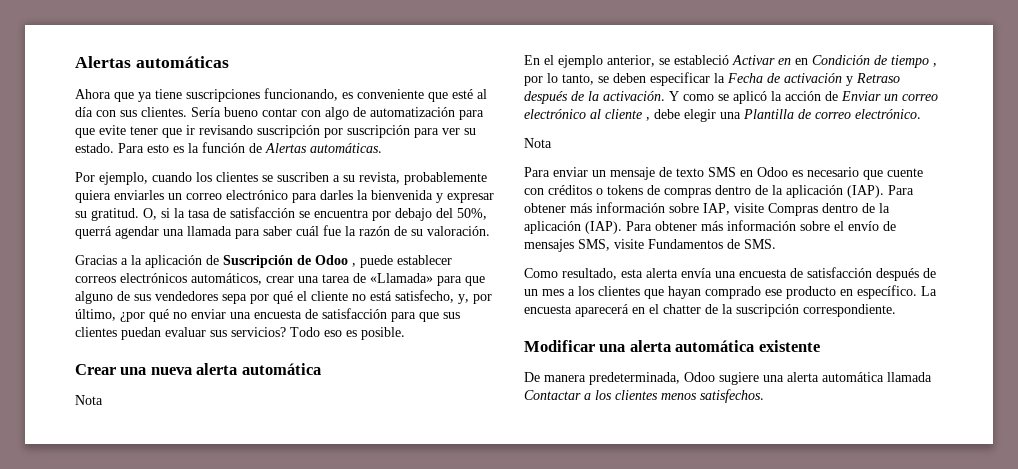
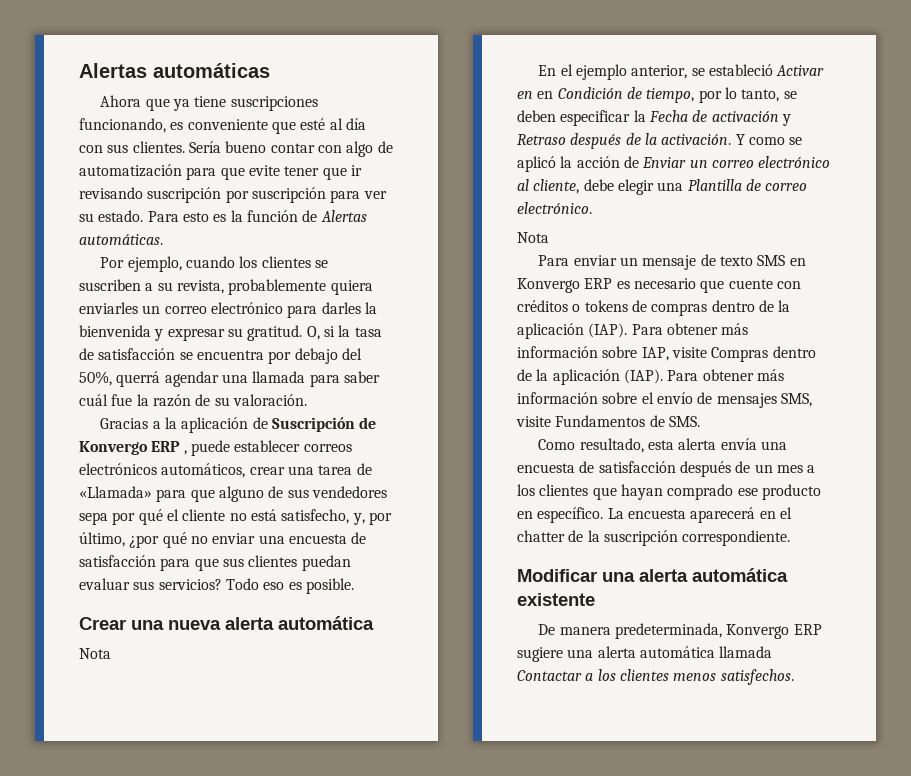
- Gracias a la aplicación de Suscripción de Odoo , puede establecer correos electrónicos automáticos, crear una tarea de «Llamada» para que alguno de sus vendedores sepa por qué el cliente no está satisfecho, y, por último, ¿por qué no enviar una encuesta de satisfacción para que sus clientes puedan evaluar sus servicios?
+ Gracias a la aplicación de Suscripción de Konvergo ERP , puede establecer correos electrónicos automáticos, crear una tarea de «Llamada» para que alguno de sus vendedores sepa por qué el cliente no está satisfecho, y, por último, ¿por qué no enviar una encuesta de satisfacción para que sus clientes puedan evaluar sus servicios?
- En el ejemplo anterior, se estableció Activar en en Condición de tiempo , por lo tanto, se deben especificar la Fecha de activación y Retraso después de la activación.
+ En el ejemplo anterior, se estableció Activar en en Condición de tiempo, por lo tanto, se deben especificar la Fecha de activación y Retraso después de la activación.
- Y como se aplicó la acción de Enviar un correo electrónico al cliente , debe elegir una Plantilla de correo electrónico.
+ Y como se aplicó la acción de Enviar un correo electrónico al cliente, debe elegir una Plantilla de correo electrónico.
- Para enviar un mensaje de texto SMS en Odoo es necesario que cuente con créditos o tokens de compras dentro de la aplicación (IAP).
+ Para enviar un mensaje de texto SMS en Konvergo ERP es necesario que cuente con créditos o tokens de compras dentro de la aplicación (IAP).
- De manera predeterminada, Odoo sugiere una alerta automática llamada Contactar a los clientes menos satisfechos.
+ De manera predeterminada, Konvergo ERP sugiere una alerta automática llamada Contactar a los clientes menos satisfechos.

